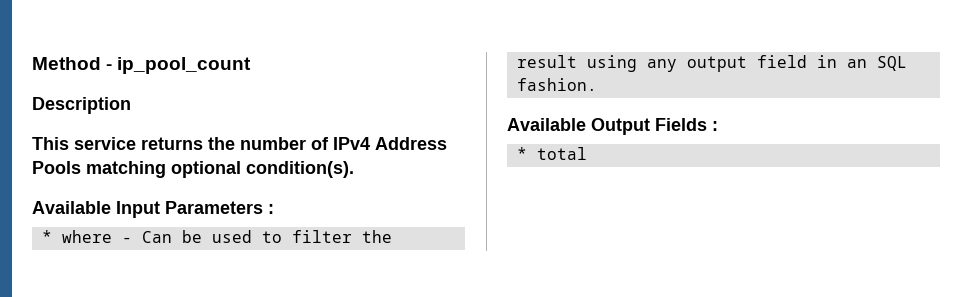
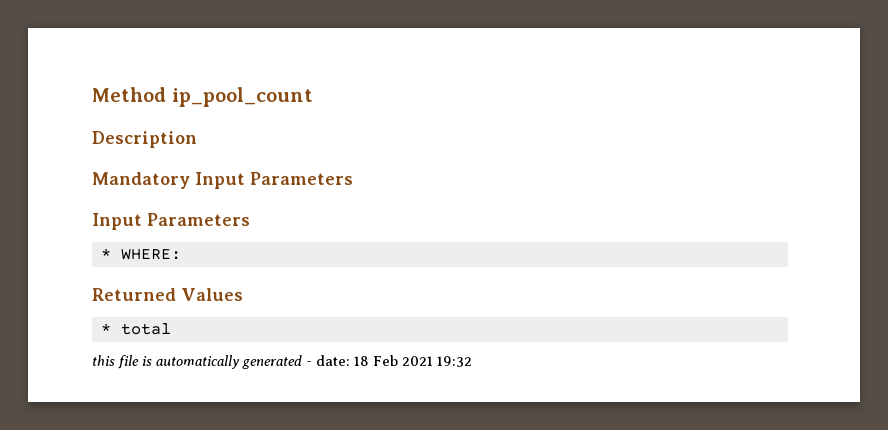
- Method - ip_pool_count
+ Method ip_pool_count
- This service returns the number of IPv4 Address Pools matching optional condition(s).
- Available Input Parameters :
- * where - Can be used to filter the result using any output field in an SQL fashion.
- Available Output Fields :
+ Mandatory Input Parameters
+ Input Parameters
+ * WHERE:
+ Returned Values
  * total
+ this file is automatically generated - date: 18 Feb 2021 19:32

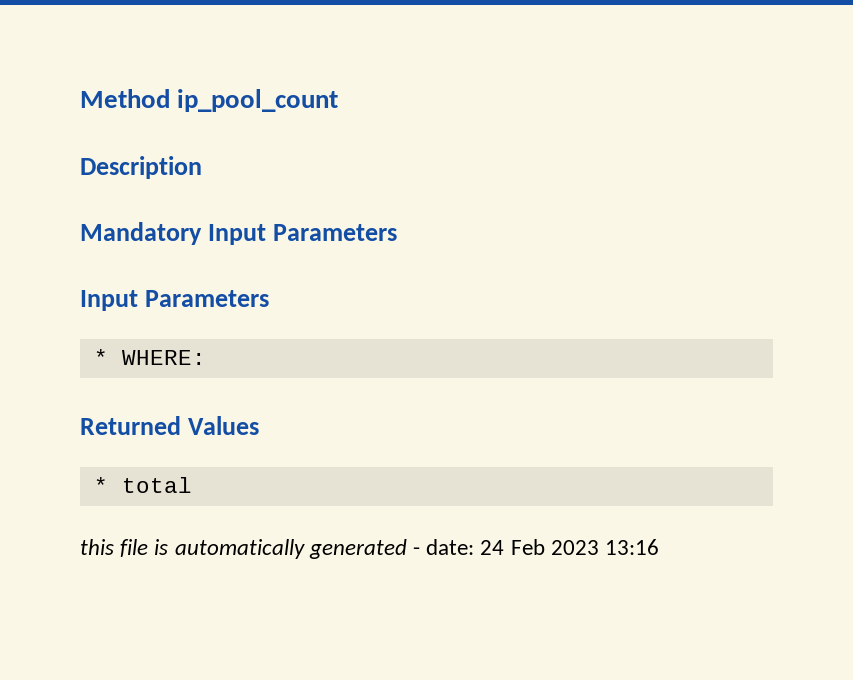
- this file is automatically generated - date: 18 Feb 2021 19:32
+ this file is automatically generated - date: 24 Feb 2023 13:16

